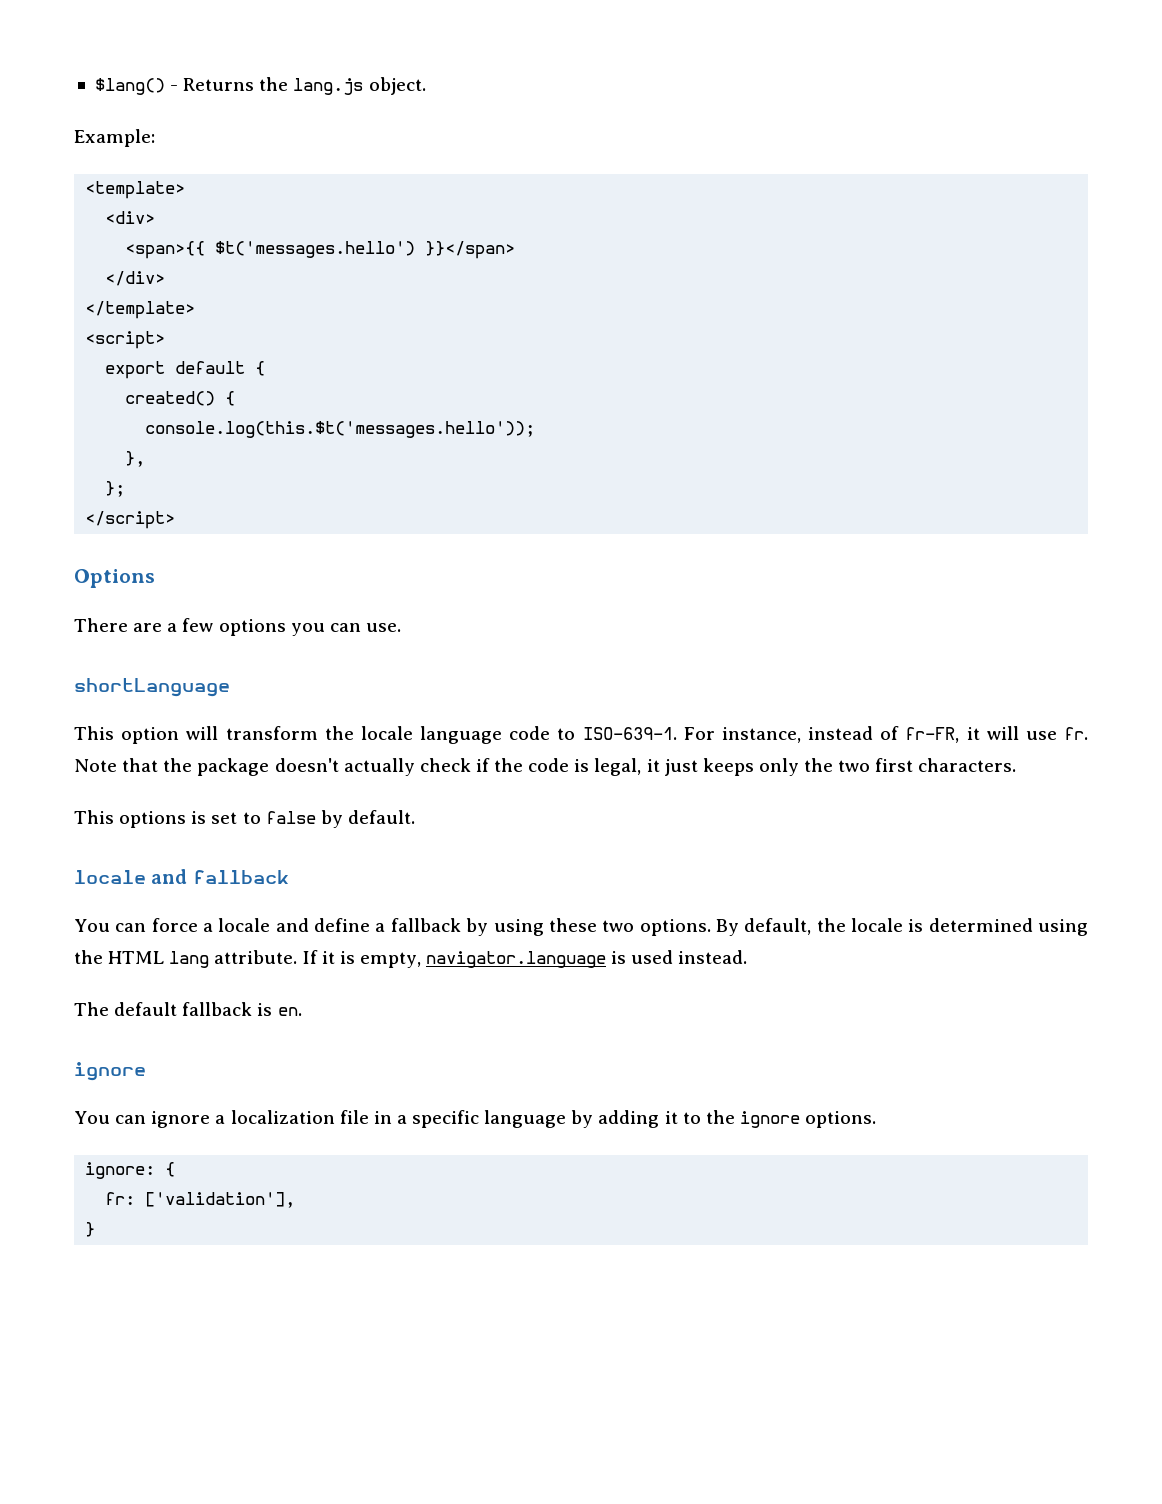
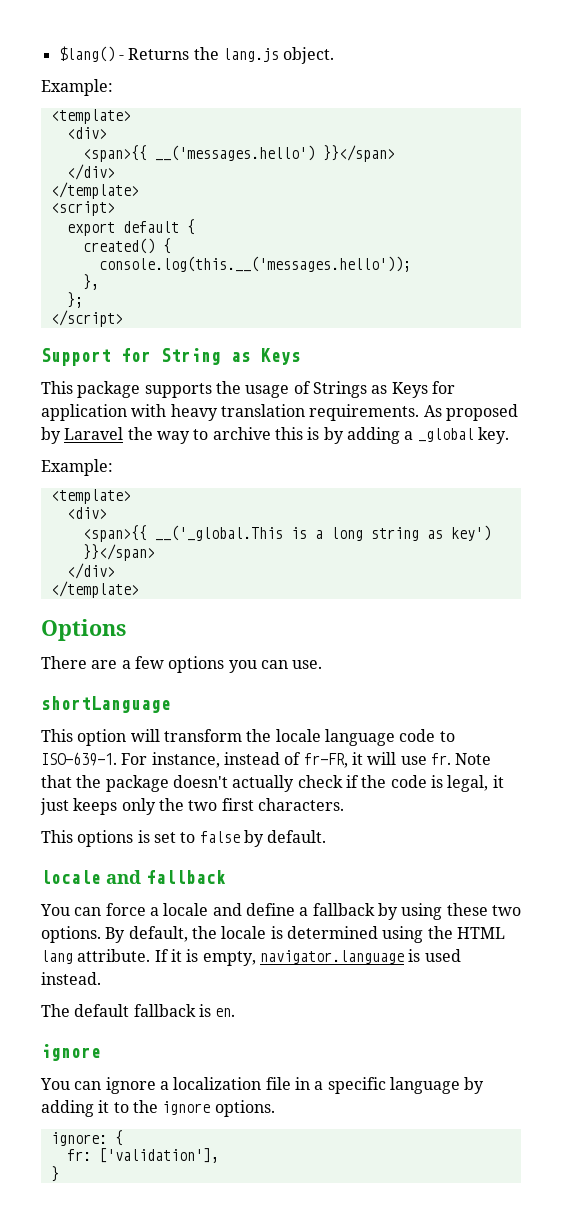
- <span>{{ $t('messages.hello') }}</span>
+ <span>{{ __('messages.hello') }}</span>
- console.log(this.$t('messages.hello'));
+ console.log(this.__('messages.hello'));
+ Support for String as Keys
+ This package supports the usage of Strings as Keys for application with heavy translation requirements. As proposed by Laravel the way to archive this is by adding a _global key.
+ Example:
+ <template>
+ <div>
+ <span>{{ __('_global.This is a long string as key') }}</span>
+ </div>
+ </template>

